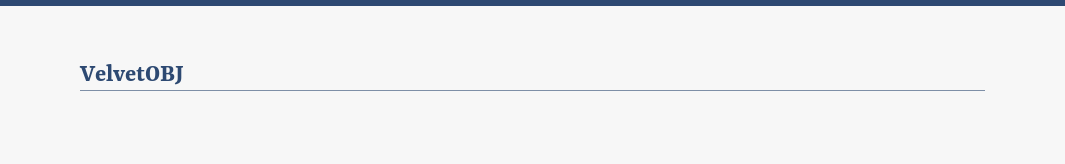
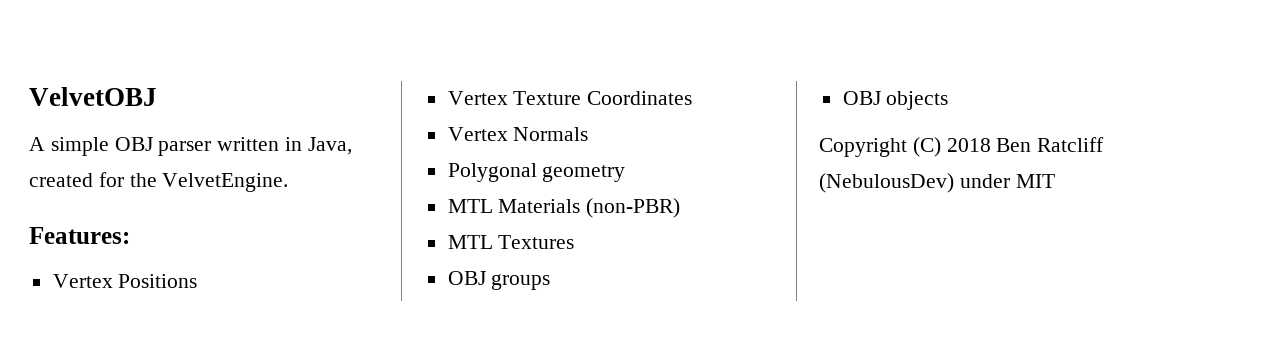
+ A simple OBJ parser written in Java, created for the VelvetEngine.
+ Features:
+ Vertex Positions
+ Vertex Texture Coordinates
+ Vertex Normals
+ Polygonal geometry
+ MTL Materials (non-PBR)
+ MTL Textures
+ OBJ groups
+ OBJ objects
+ Copyright (C) 2018 Ben Ratcliff (NebulousDev) under MIT

